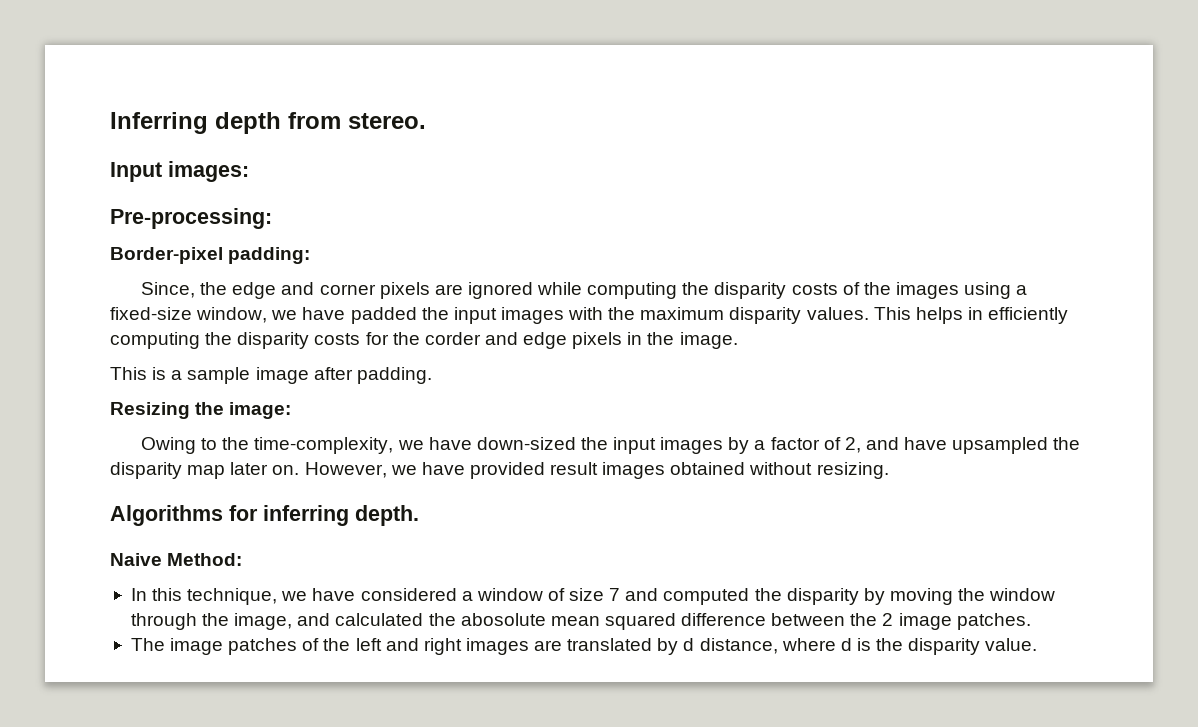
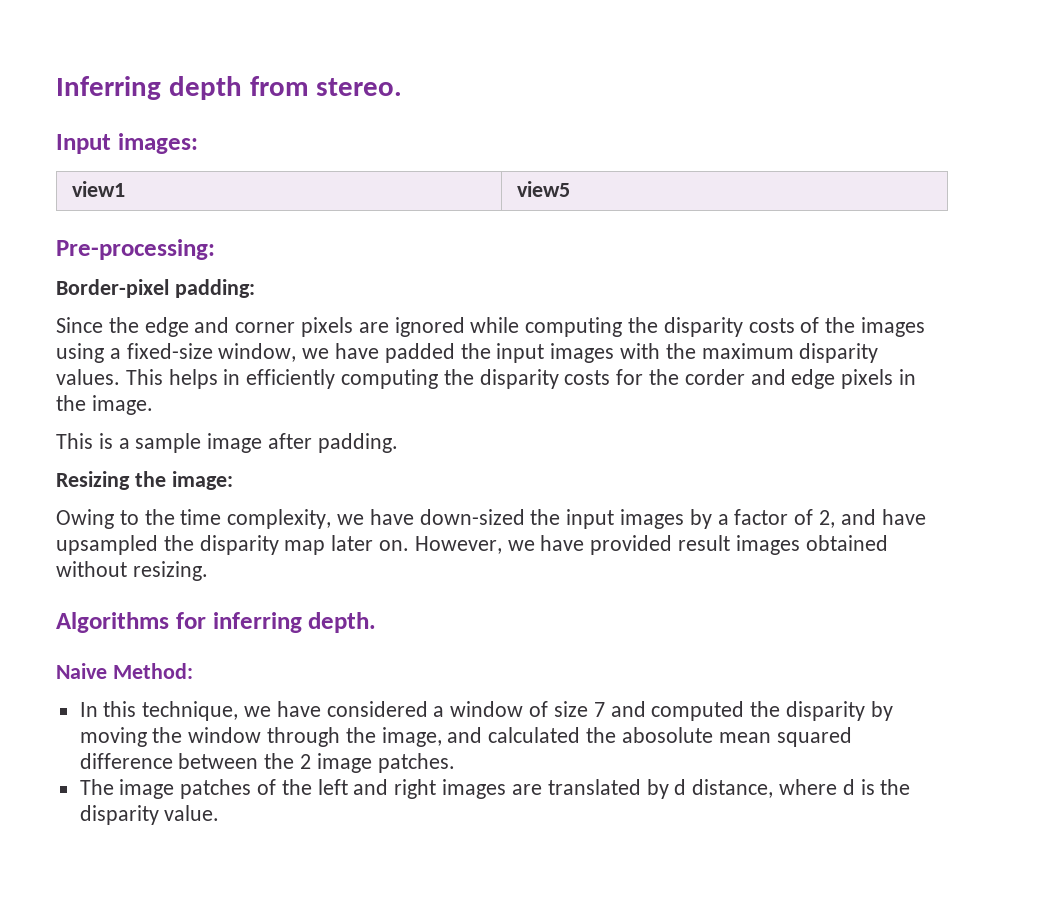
+ view1 | view5
- Since, the edge and corner pixels are ignored while computing the disparity costs of the images using a fixed-size window, we have padded the input images with the maximum disparity values.
+ Since the edge and corner pixels are ignored while computing the disparity costs of the images using a fixed-size window, we have padded the input images with the maximum disparity values.
- Owing to the time-complexity, we have down-sized the input images by a factor of 2, and have upsampled the disparity map later on.
+ Owing to the time complexity, we have down-sized the input images by a factor of 2, and have upsampled the disparity map later on.

